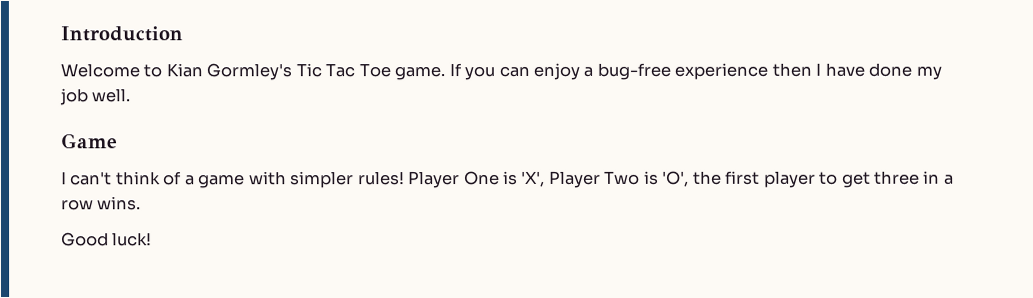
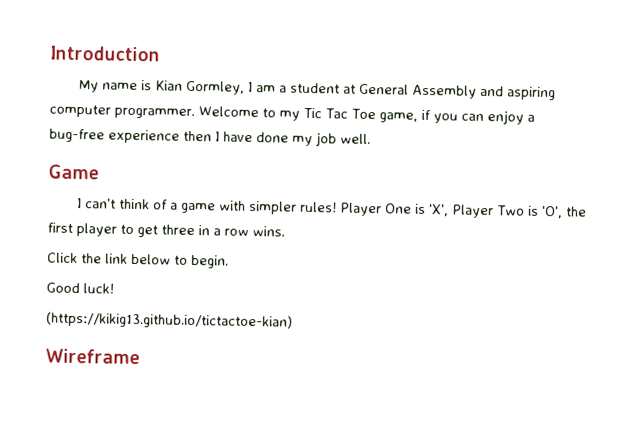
- Welcome to Kian Gormley's Tic Tac Toe game. If you can enjoy a bug-free experience then I have done my job well.
+ My name is Kian Gormley, I am a student at General Assembly and aspiring computer programmer. Welcome to my Tic Tac Toe game, if you can enjoy a bug-free experience then I have done my job well.
+ Click the link below to begin.
+ (https://kikig13.github.io/tictactoe-kian)
+ Wireframe

